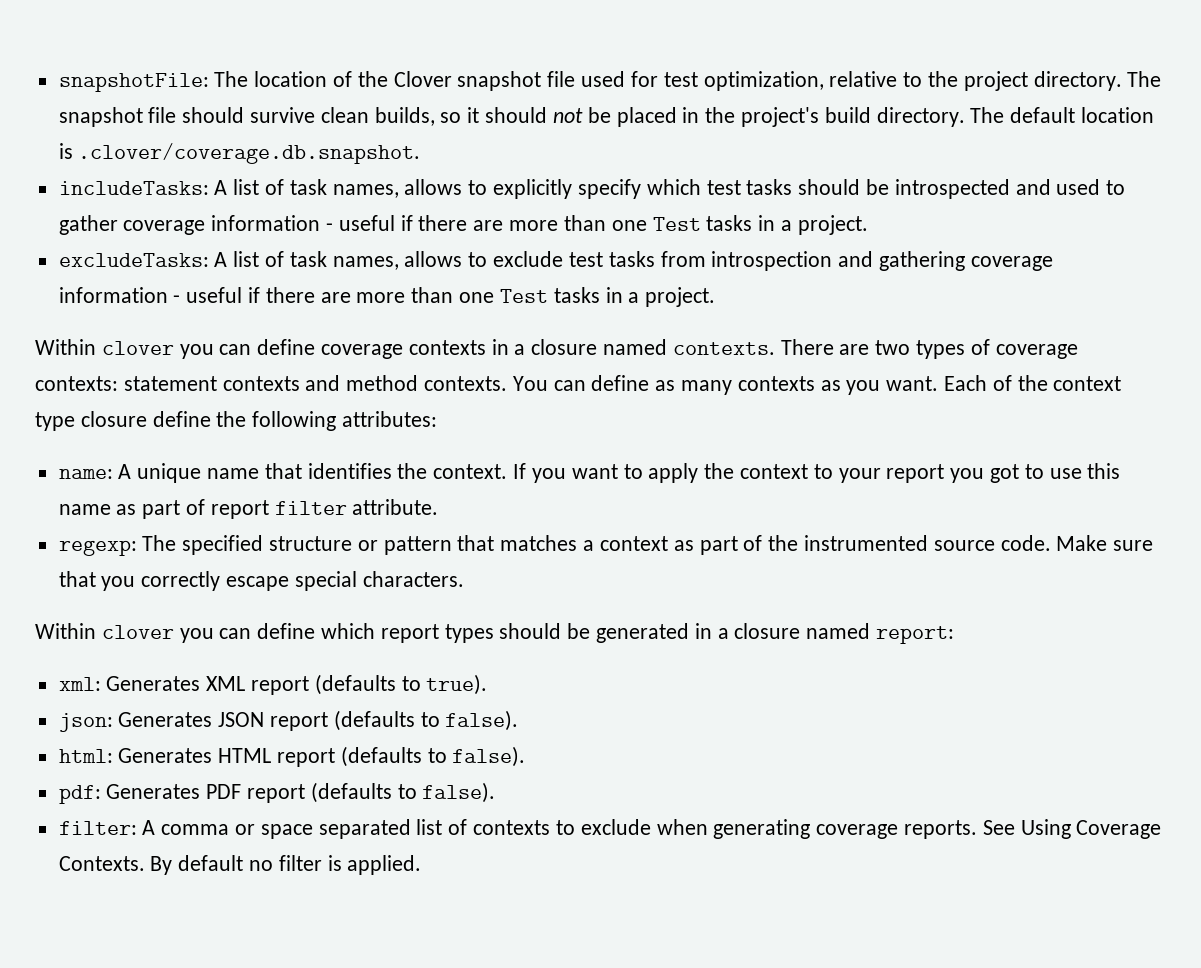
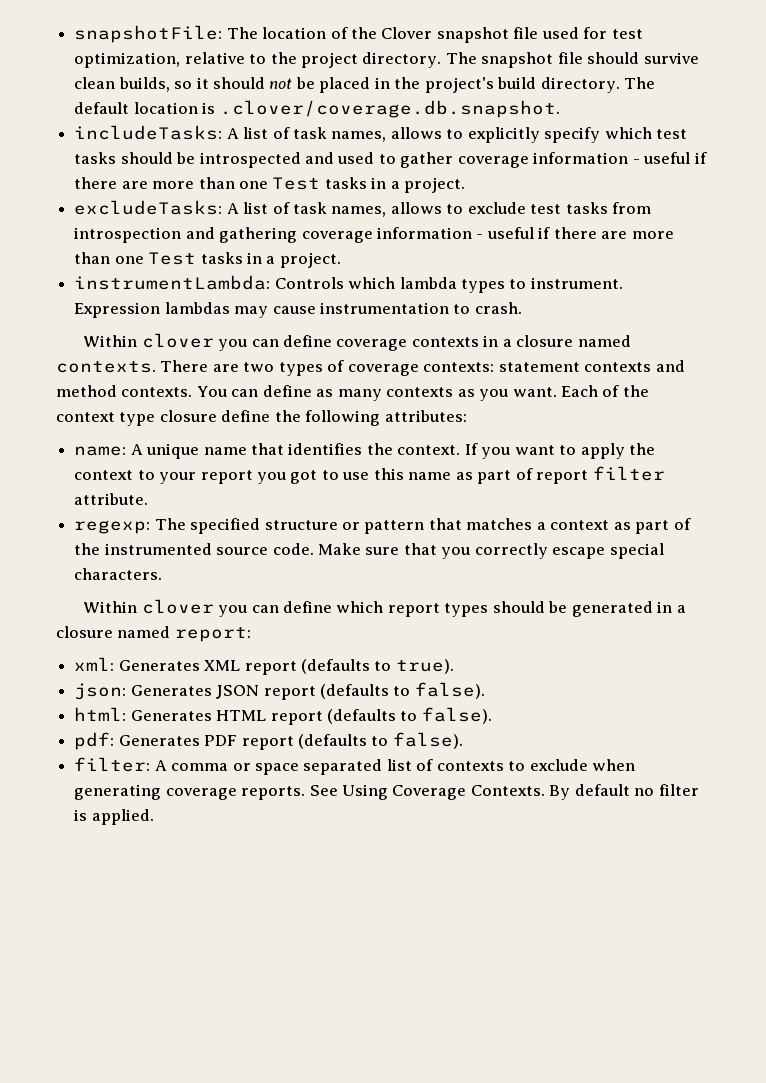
+ instrumentLambda: Controls which lambda types to instrument. Expression lambdas may cause instrumentation to crash.

